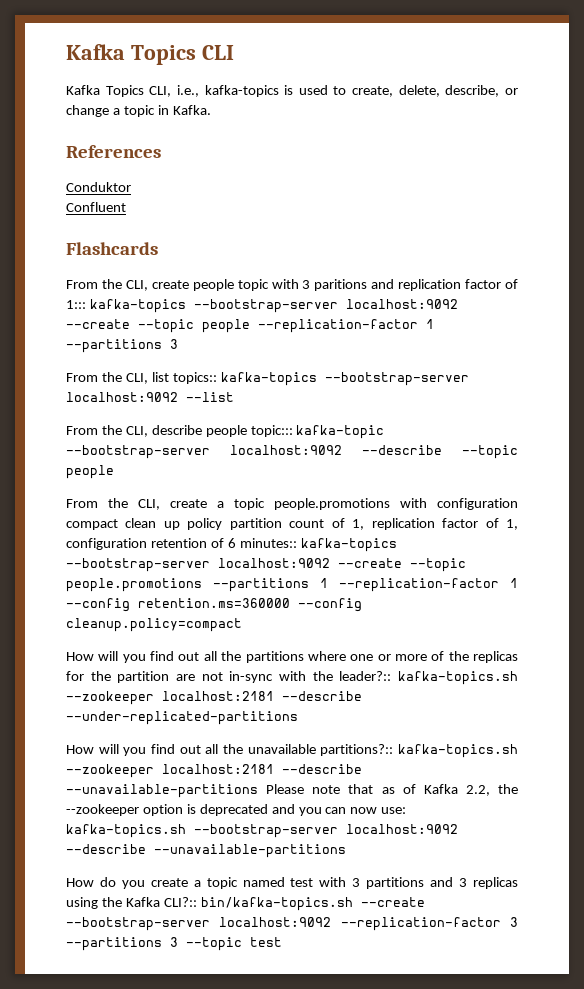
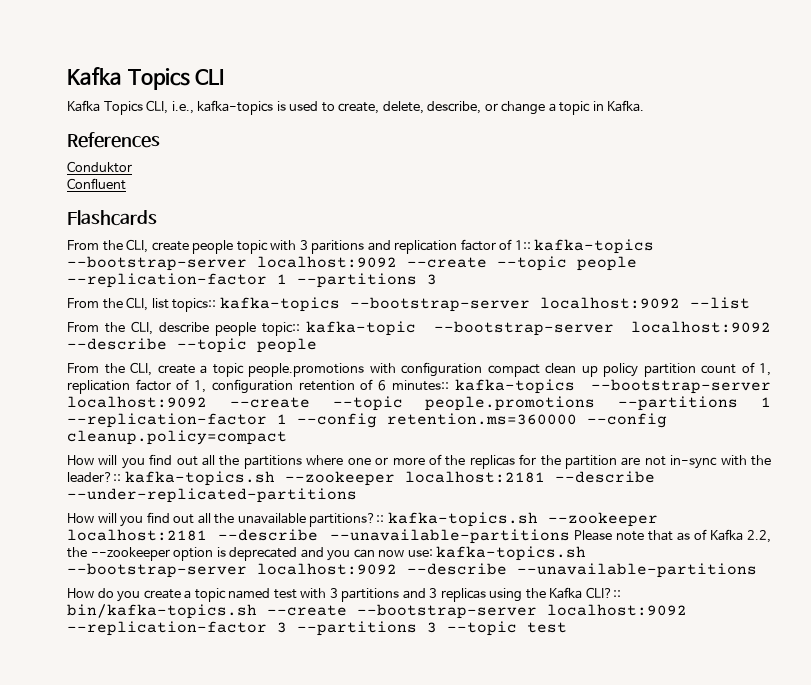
- From the CLI, create people topic with 3 paritions and replication factor of 1::: kafka-topics --bootstrap-server localhost:9092 --create --topic people --replication-factor 1 --partitions 3
+ From the CLI, create people topic with 3 paritions and replication factor of 1:: kafka-topics --bootstrap-server localhost:9092 --create --topic people --replication-factor 1 --partitions 3
- From the CLI, describe people topic::: kafka-topic --bootstrap-server localhost:9092 --describe --topic people
+ From the CLI, describe people topic:: kafka-topic --bootstrap-server localhost:9092 --describe --topic people

